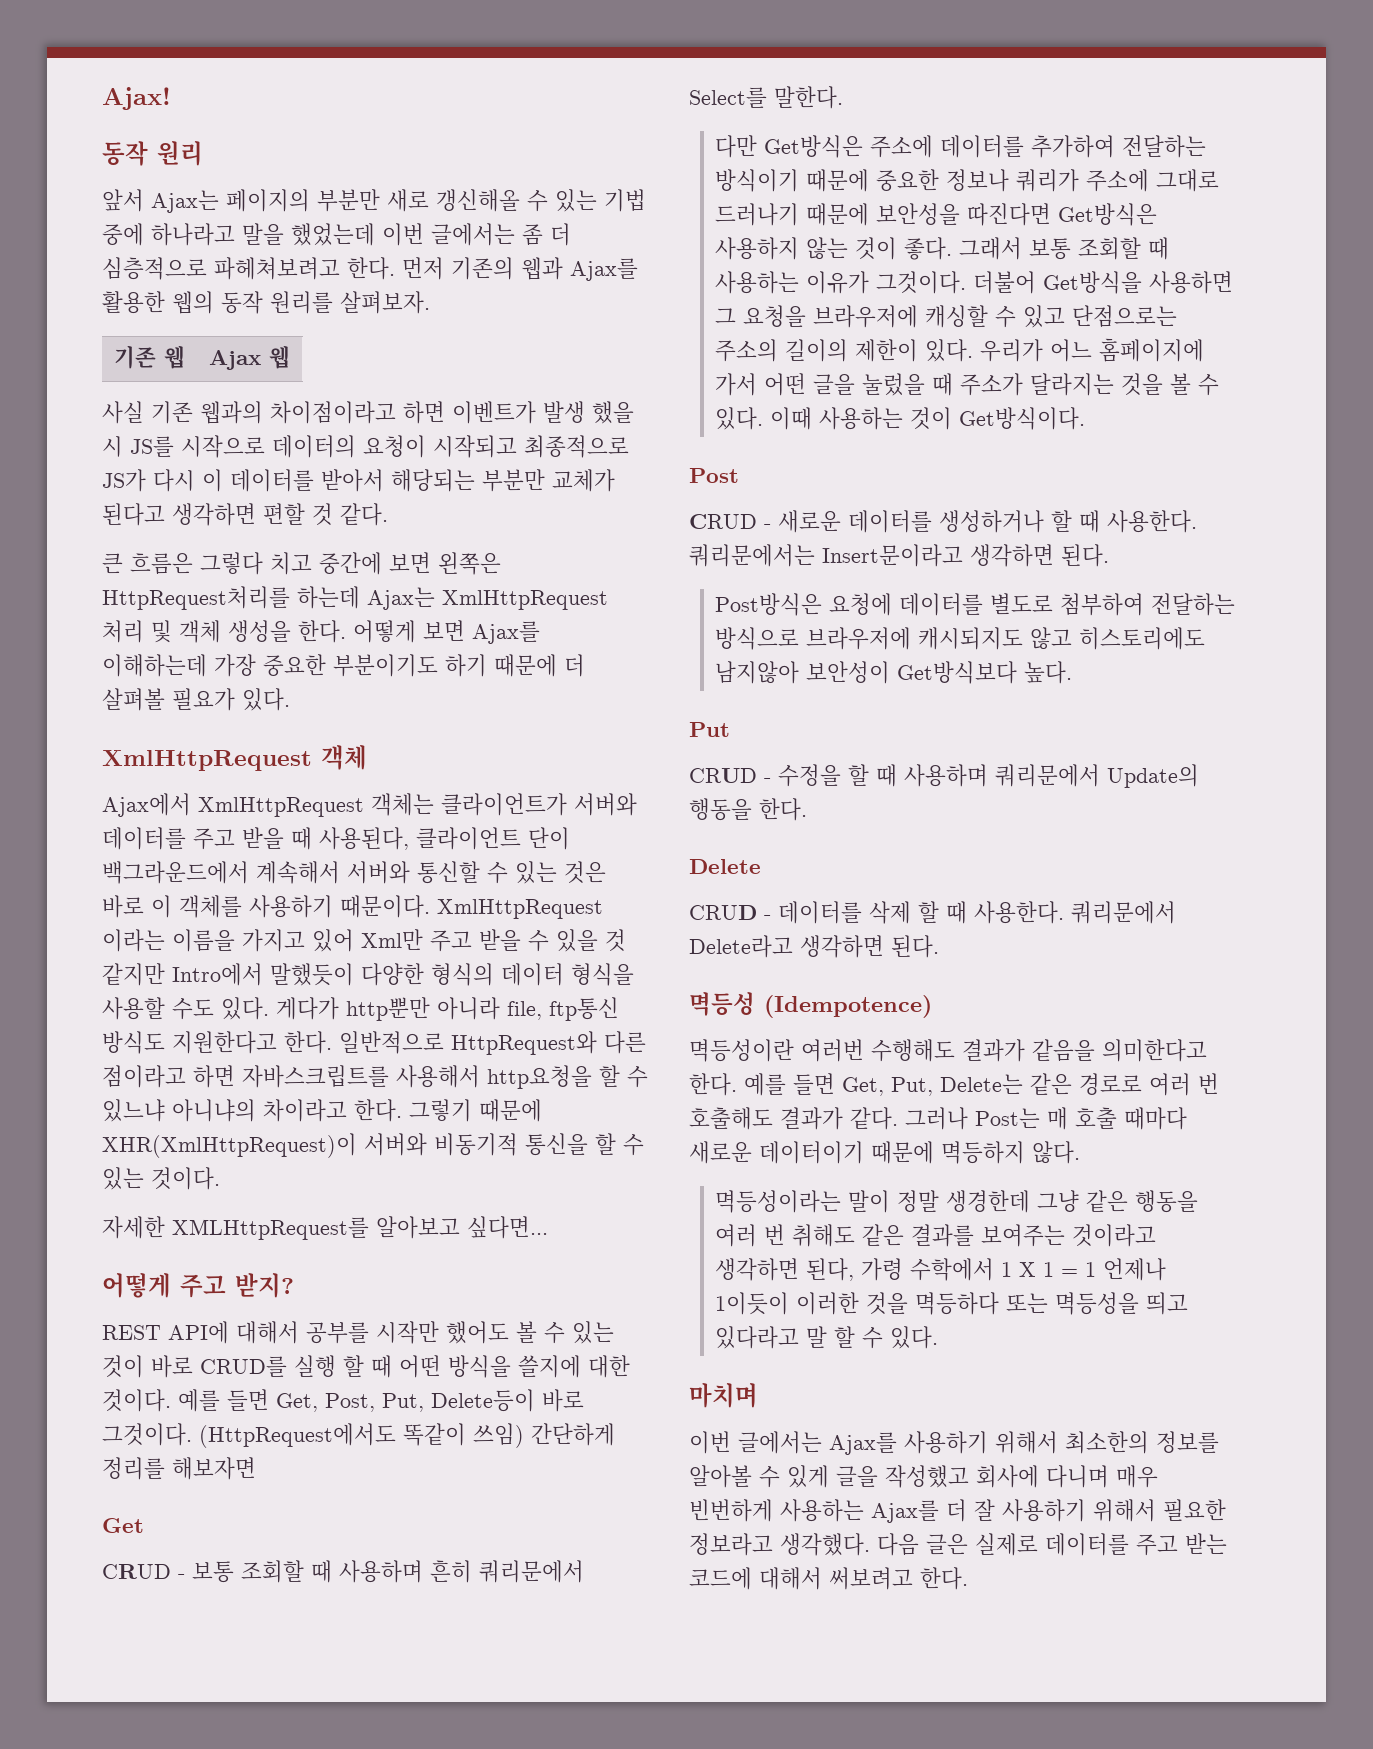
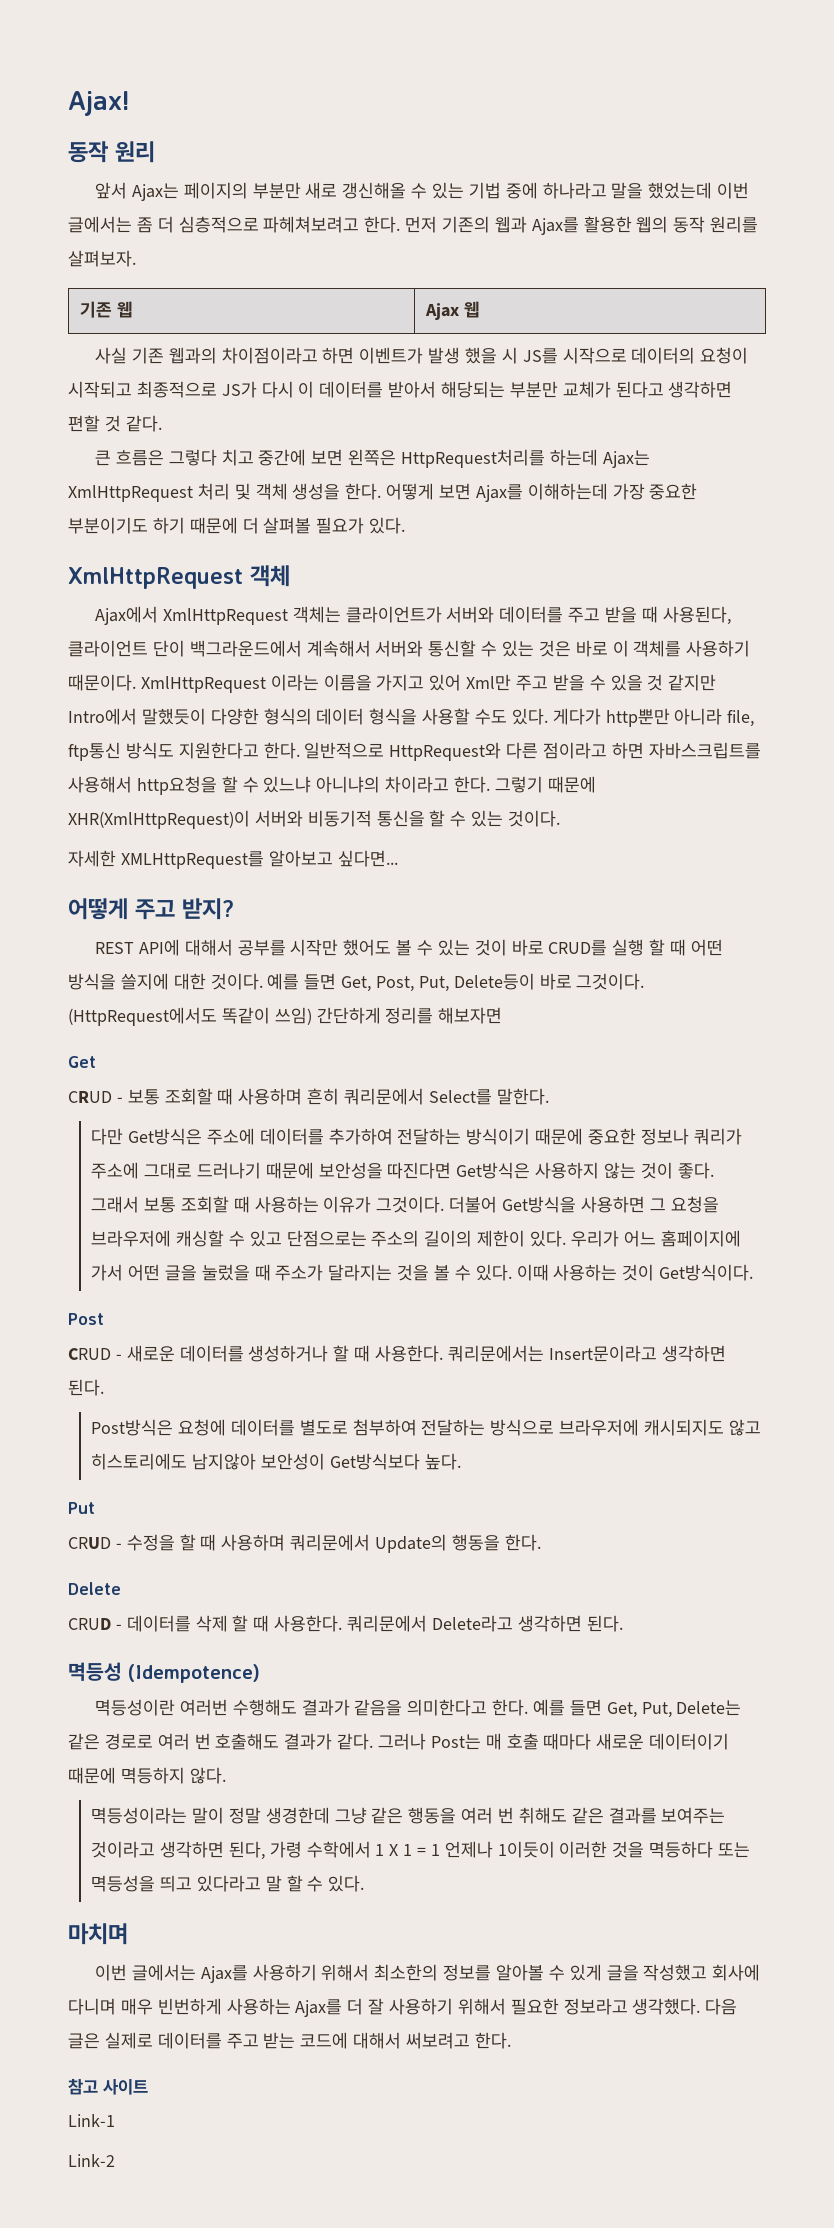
+ 참고 사이트
+ Link-1
+ Link-2

